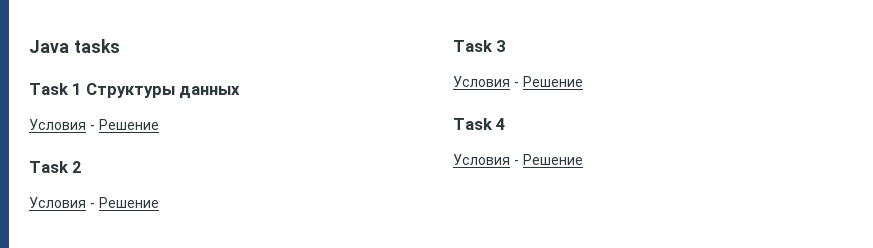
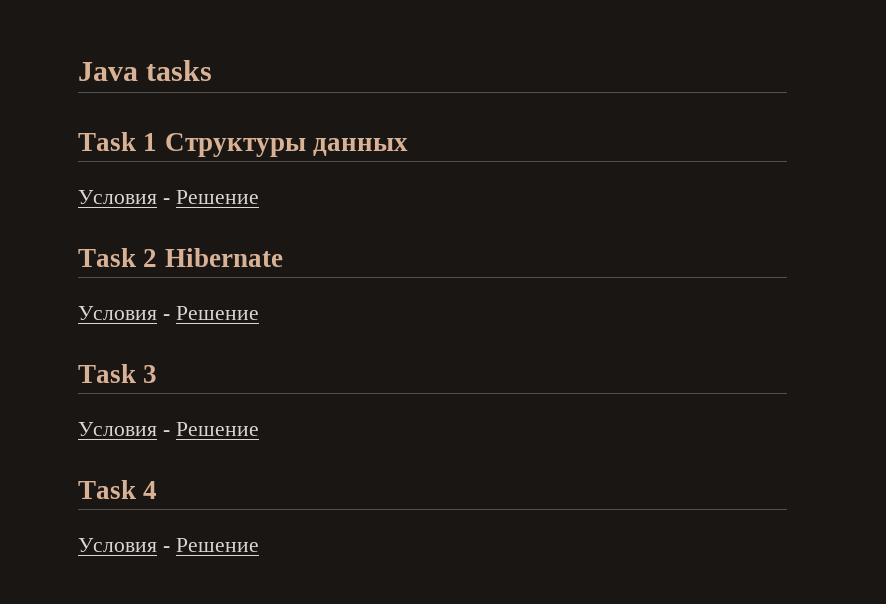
- Task 2
+ Task 2 Hibernate

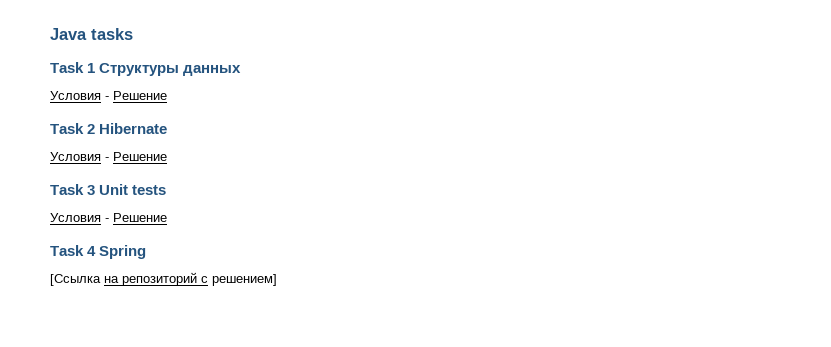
- Task 3
+ Task 3 Unit tests
- Task 4
- Условия - Решение
+ Task 4 Spring
+ [Ссылка на репозиторий с решением]

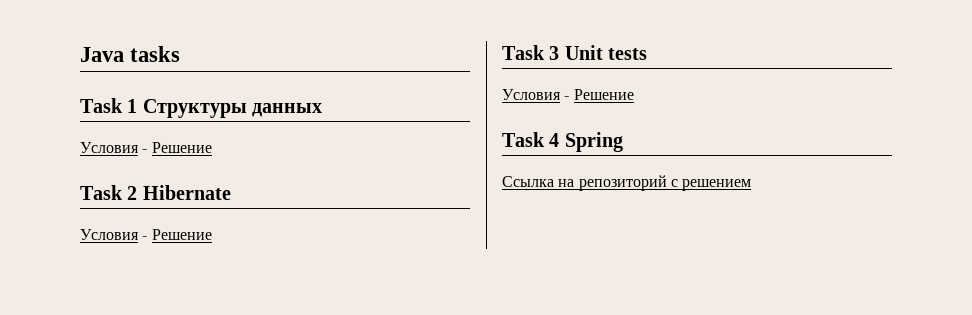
- [Ссылка на репозиторий с решением]
+ Ссылка на репозиторий с решением

